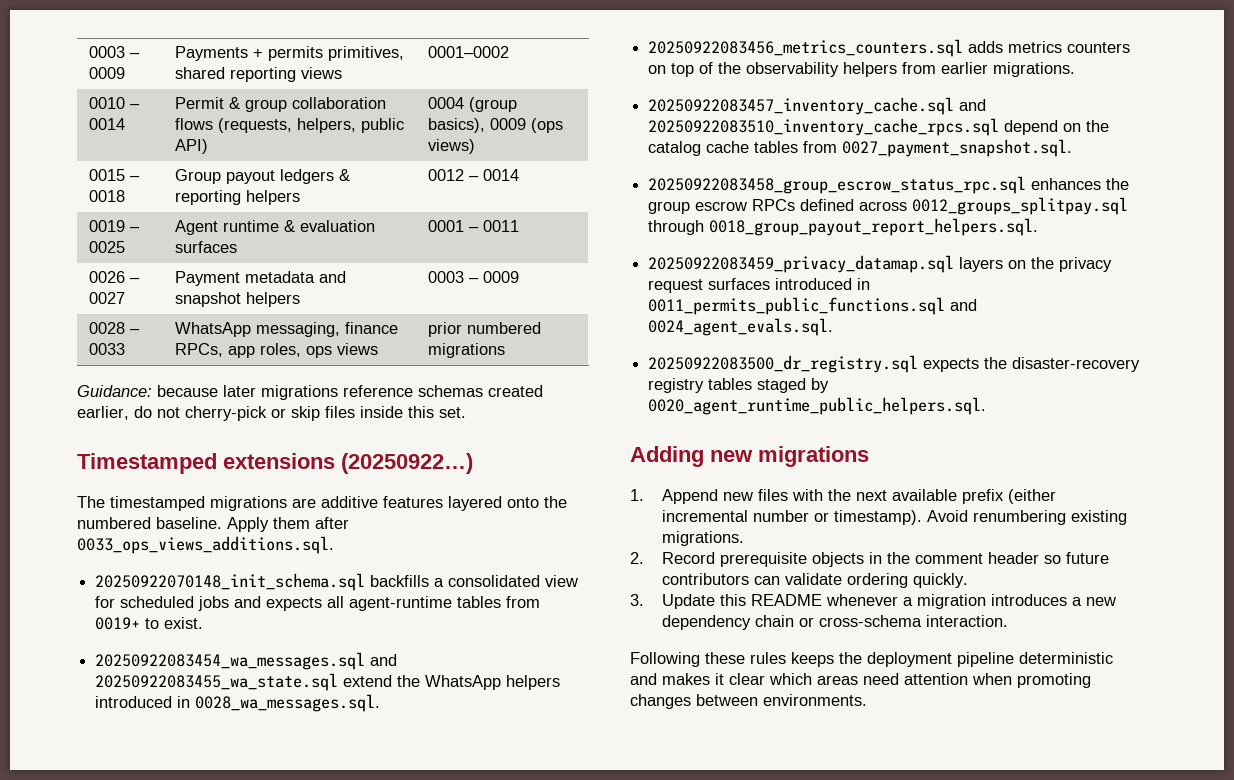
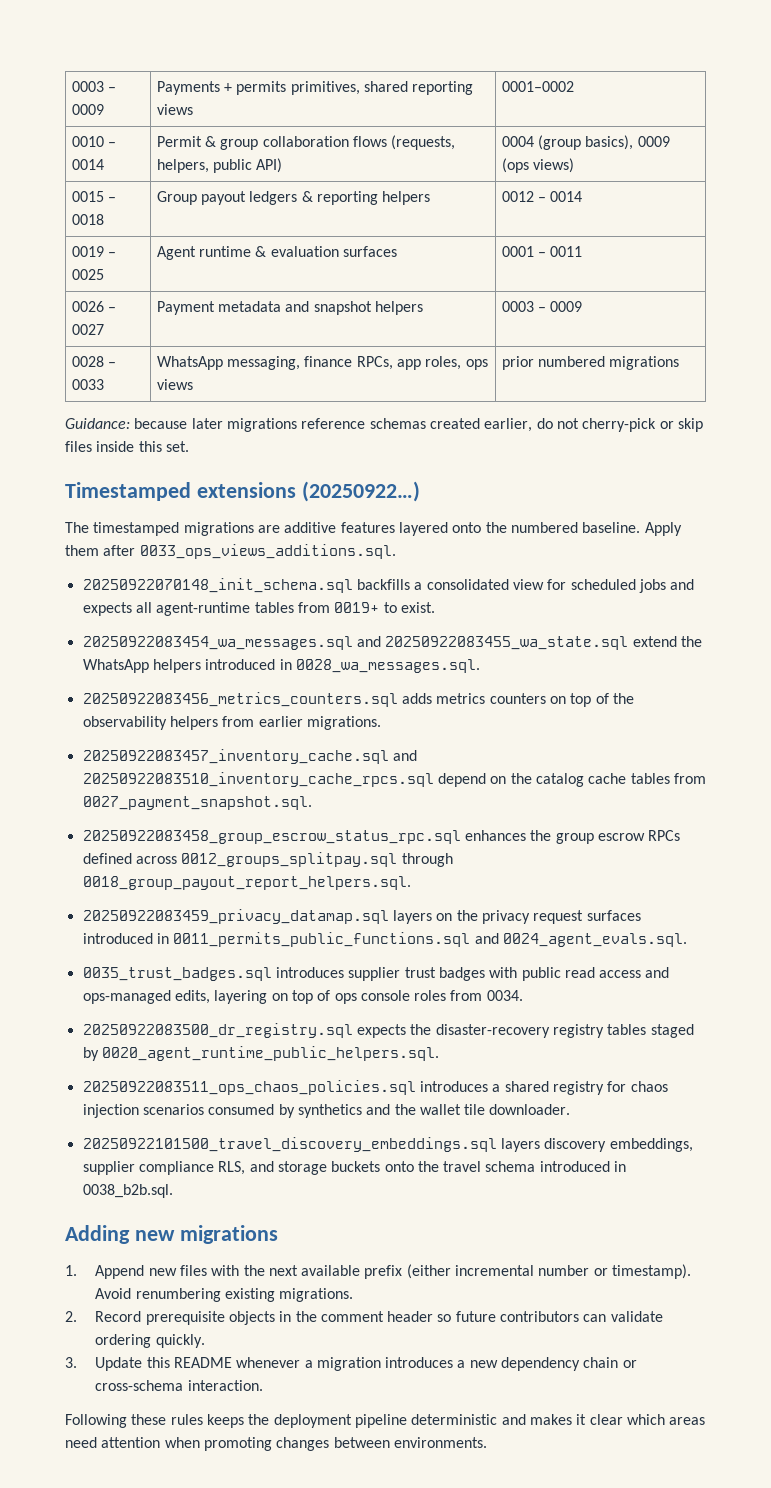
+ 0035_trust_badges.sql introduces supplier trust badges with public read access and ops-managed edits, layering on top of ops console roles from 0034.
+ 20250922083511_ops_chaos_policies.sql introduces a shared registry for chaos injection scenarios consumed by synthetics and the wallet tile downloader.
+ 20250922101500_travel_discovery_embeddings.sql layers discovery embeddings, supplier compliance RLS, and storage buckets onto the travel schema introduced in 0038_b2b.sql.

